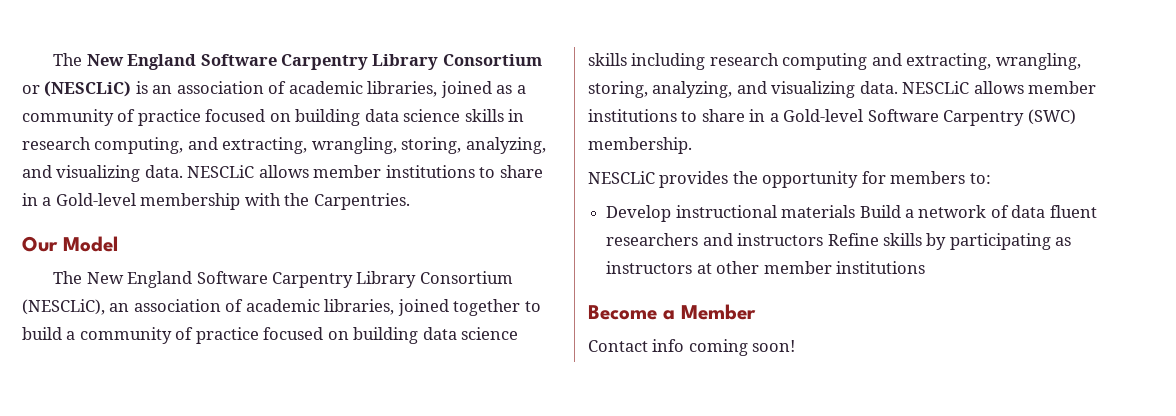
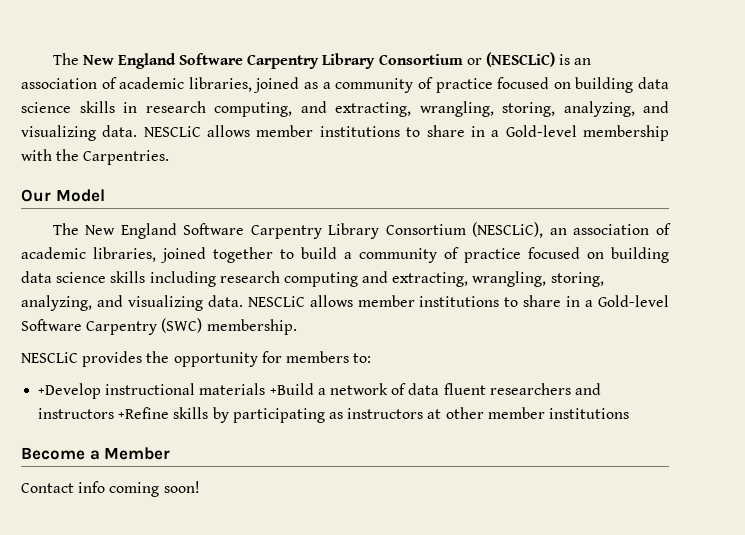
- Develop instructional materials Build a network of data fluent researchers and instructors Refine skills by participating as instructors at other member institutions
+ +Develop instructional materials +Build a network of data fluent researchers and instructors +Refine skills by participating as instructors at other member institutions

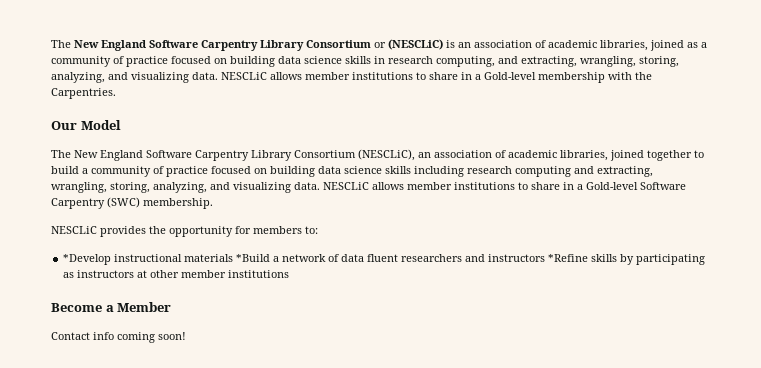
- +Develop instructional materials +Build a network of data fluent researchers and instructors +Refine skills by participating as instructors at other member institutions
+ *Develop instructional materials *Build a network of data fluent researchers and instructors *Refine skills by participating as instructors at other member institutions

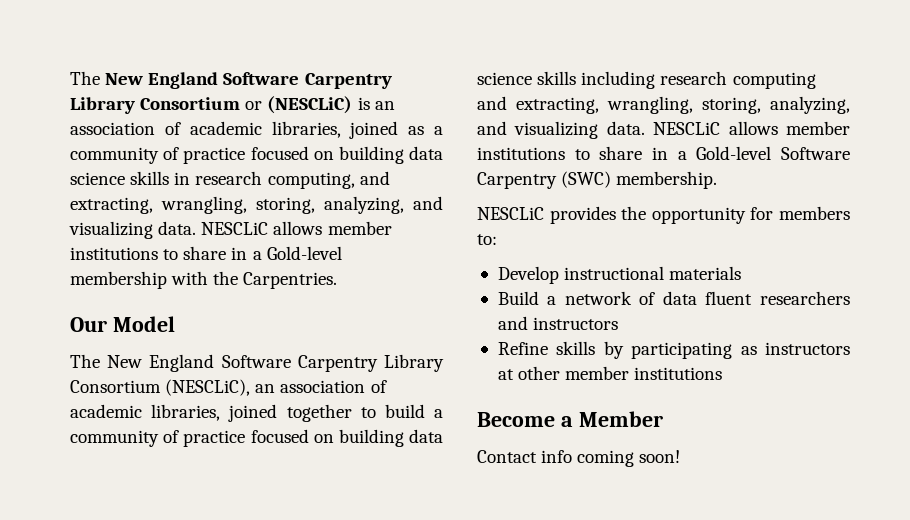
- *Develop instructional materials *Build a network of data fluent researchers and instructors *Refine skills by participating as instructors at other member institutions
+ Develop instructional materials
+ Build a network of data fluent researchers and instructors
+ Refine skills by participating as instructors at other member institutions

